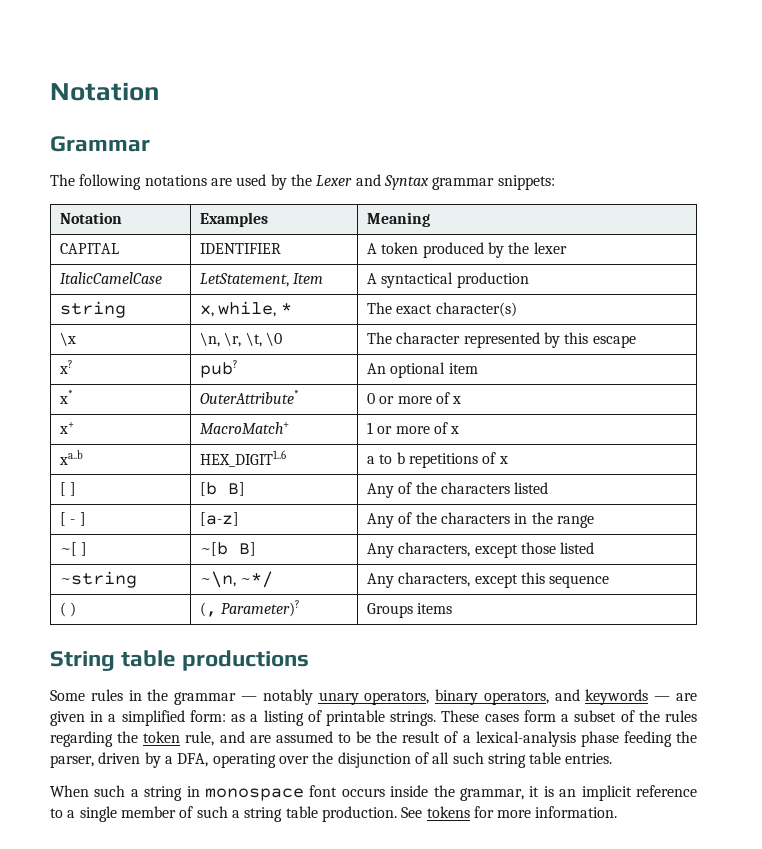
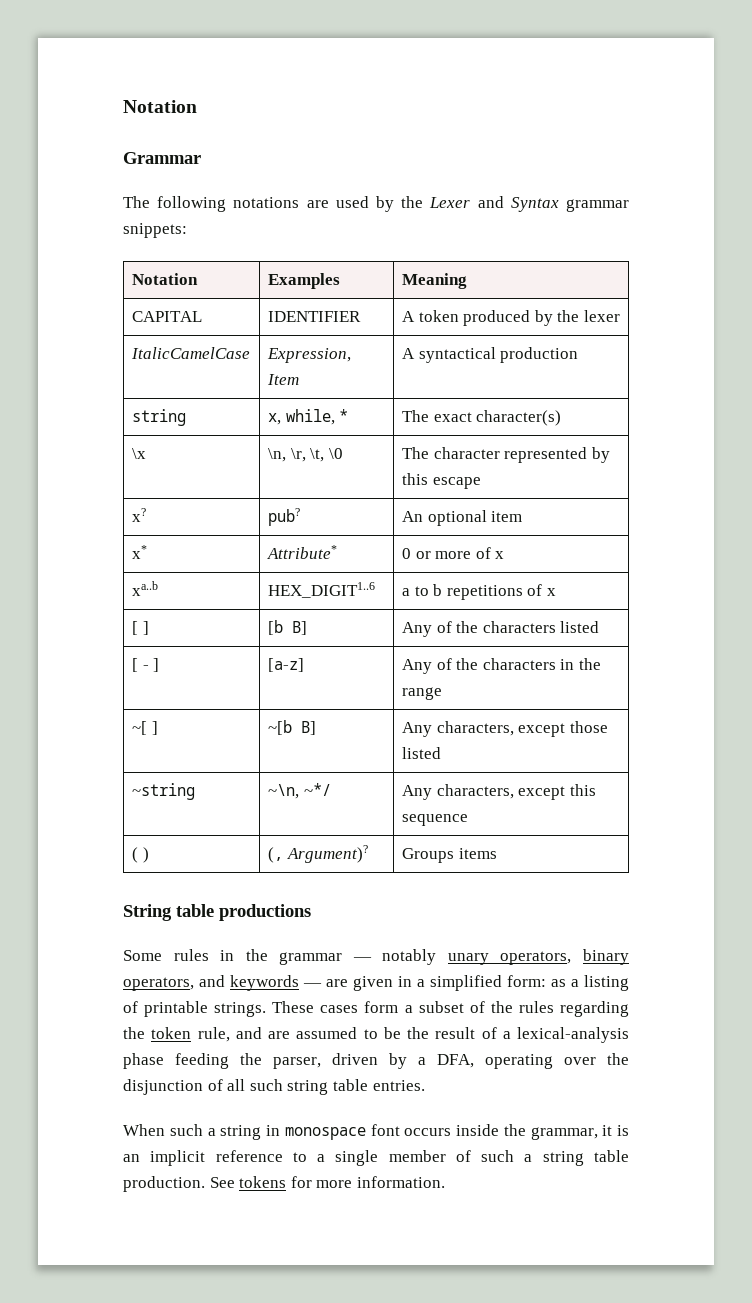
- ItalicCamelCase | LetStatement, Item | A syntactical production
+ ItalicCamelCase | Expression, Item | A syntactical production
- x* | OuterAttribute* | 0 or more of x
+ x* | Attribute* | 0 or more of x
- x+ | MacroMatch+ | 1 or more of x
- ( ) | (, Parameter)? | Groups items
+ ( ) | (, Argument)? | Groups items

